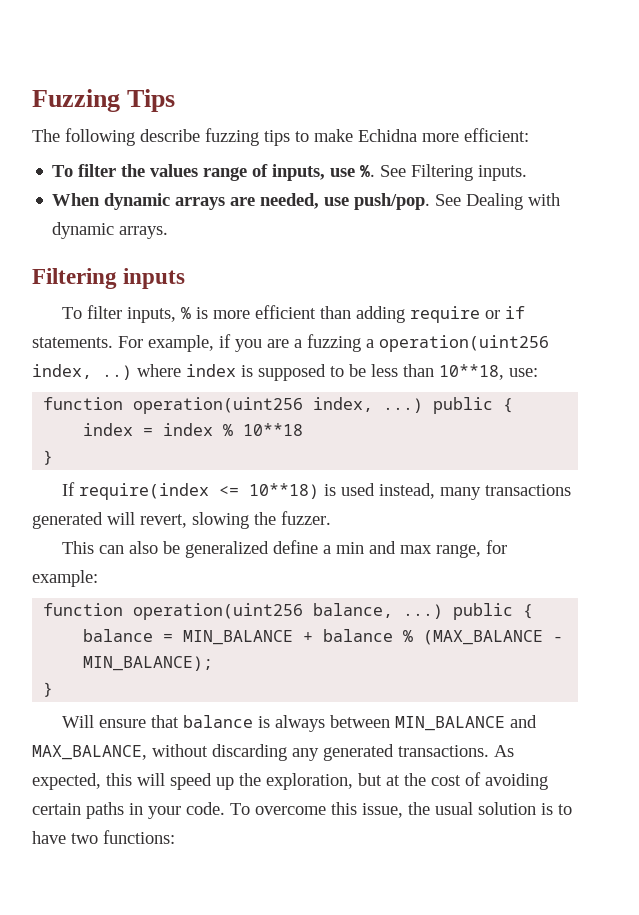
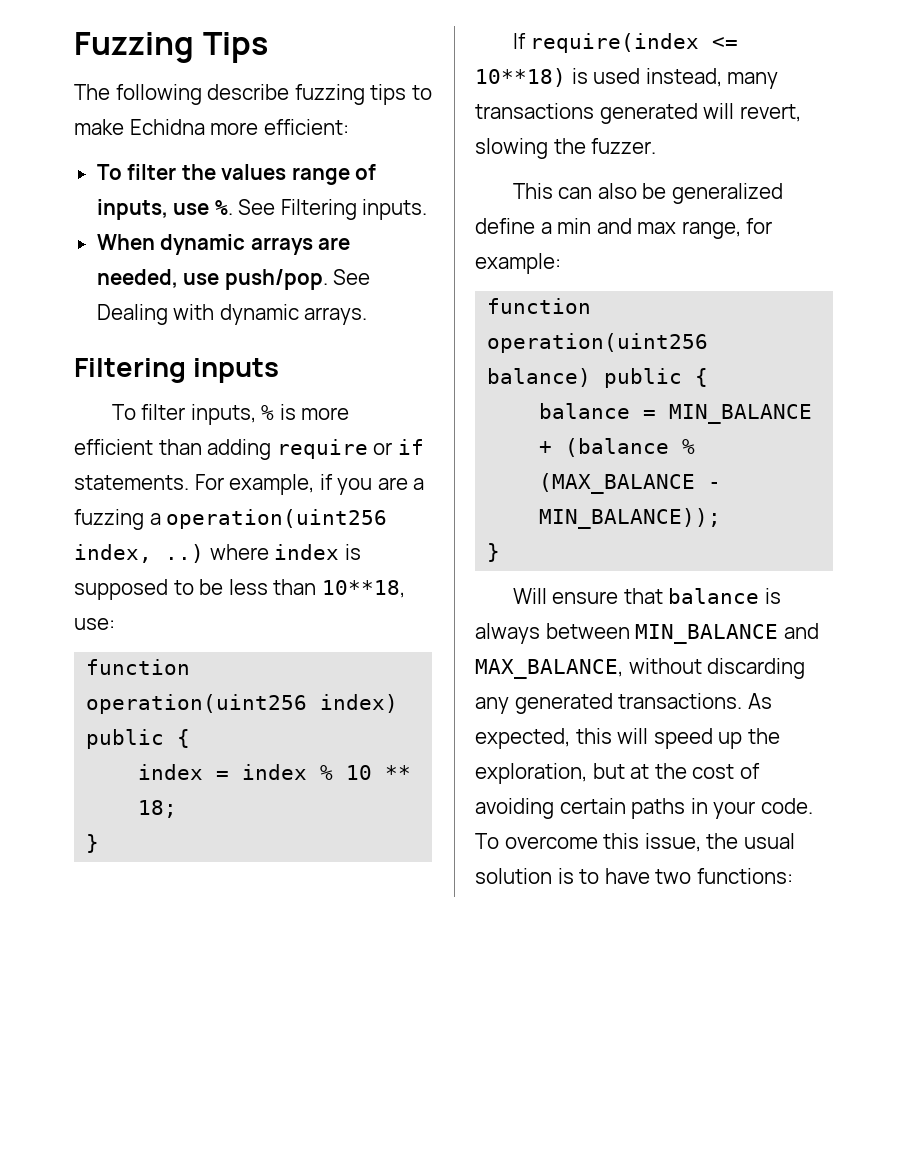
- function operation(uint256 index, ...) public {
+ function operation(uint256 index) public {
- index = index % 10**18
+ index = index % 10 ** 18;
- function operation(uint256 balance, ...) public {
+ function operation(uint256 balance) public {
- balance = MIN_BALANCE + balance % (MAX_BALANCE - MIN_BALANCE);
+ balance = MIN_BALANCE + (balance % (MAX_BALANCE - MIN_BALANCE));

